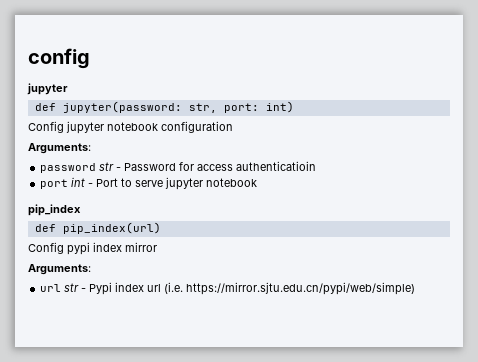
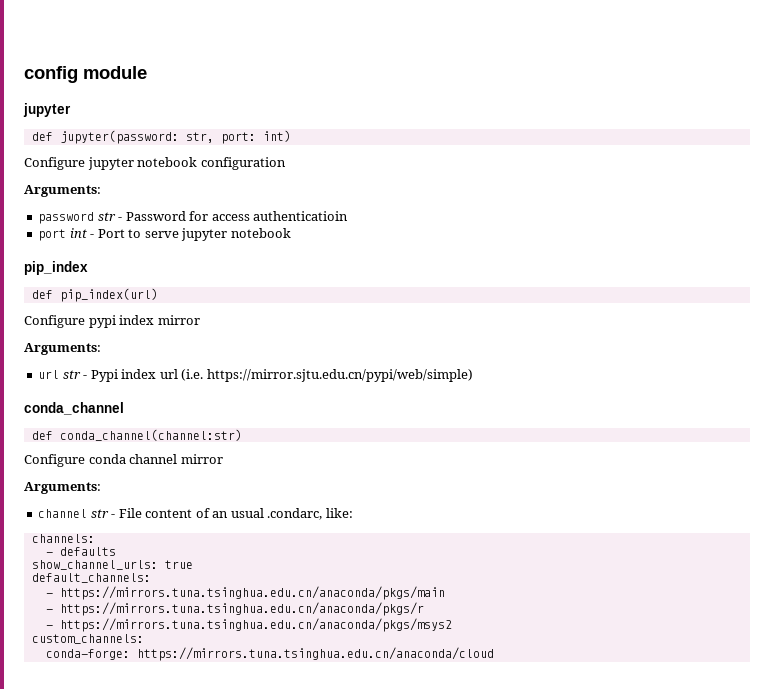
- config
+ config module
- Config jupyter notebook configuration
+ Configure jupyter notebook configuration
- Config pypi index mirror
+ Configure pypi index mirror
+ conda_channel
+ def conda_channel(channel:str)
+ Configure conda channel mirror
+ Arguments:
+ channel str - File content of an usual .condarc, like:
+ channels:
+ - defaults
+ show_channel_urls: true
+ default_channels:
+ - https://mirrors.tuna.tsinghua.edu.cn/anaconda/pkgs/main
+ - https://mirrors.tuna.tsinghua.edu.cn/anaconda/pkgs/r
+ - https://mirrors.tuna.tsinghua.edu.cn/anaconda/pkgs/msys2
+ custom_channels:
+ conda-forge: https://mirrors.tuna.tsinghua.edu.cn/anaconda/cloud

